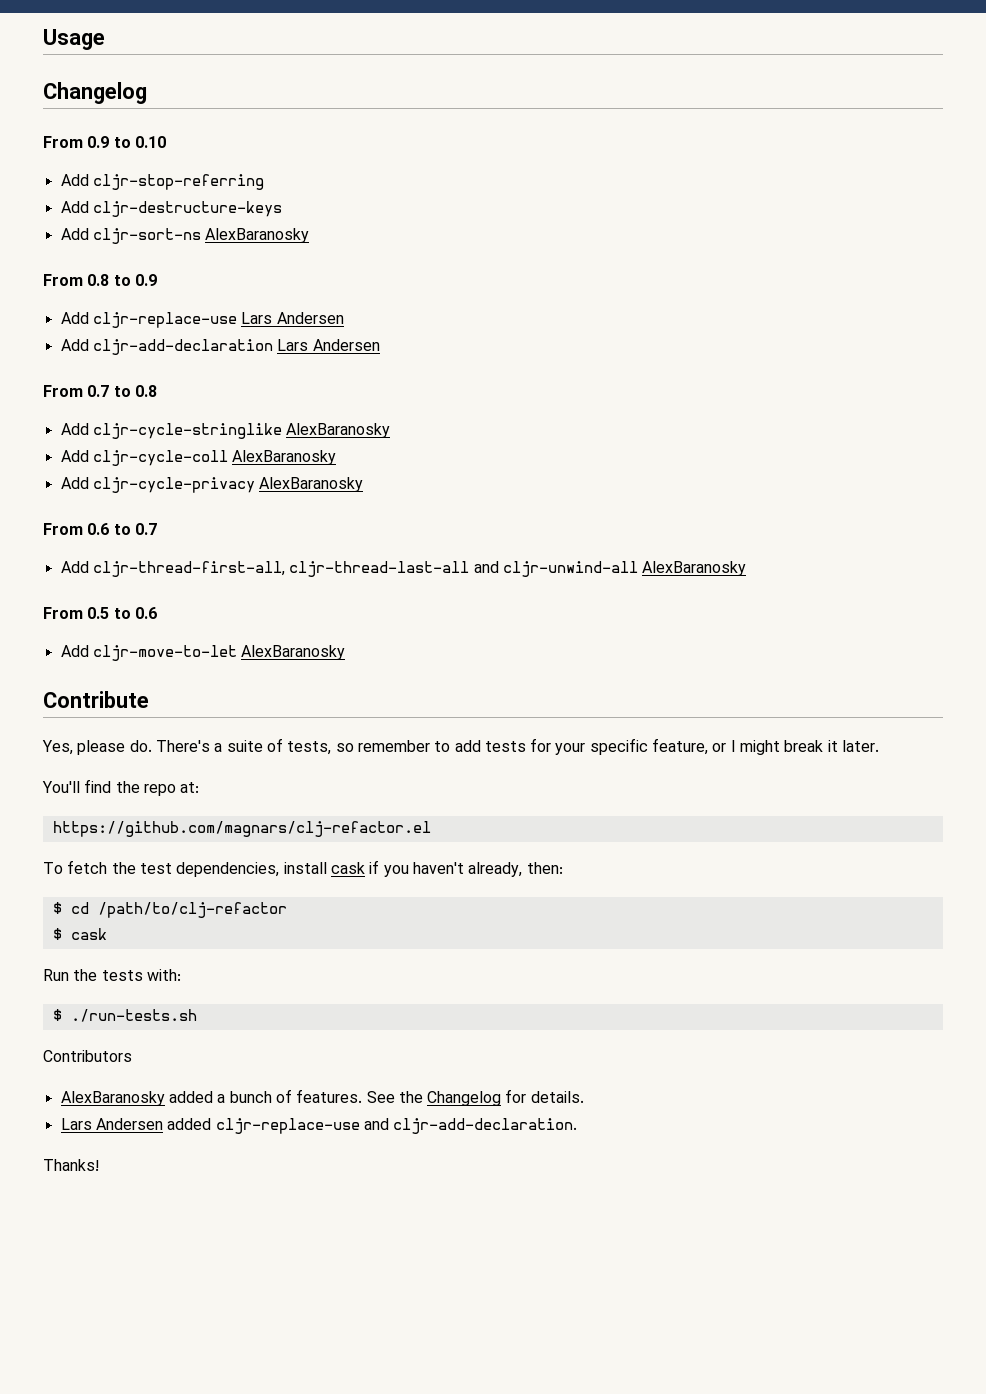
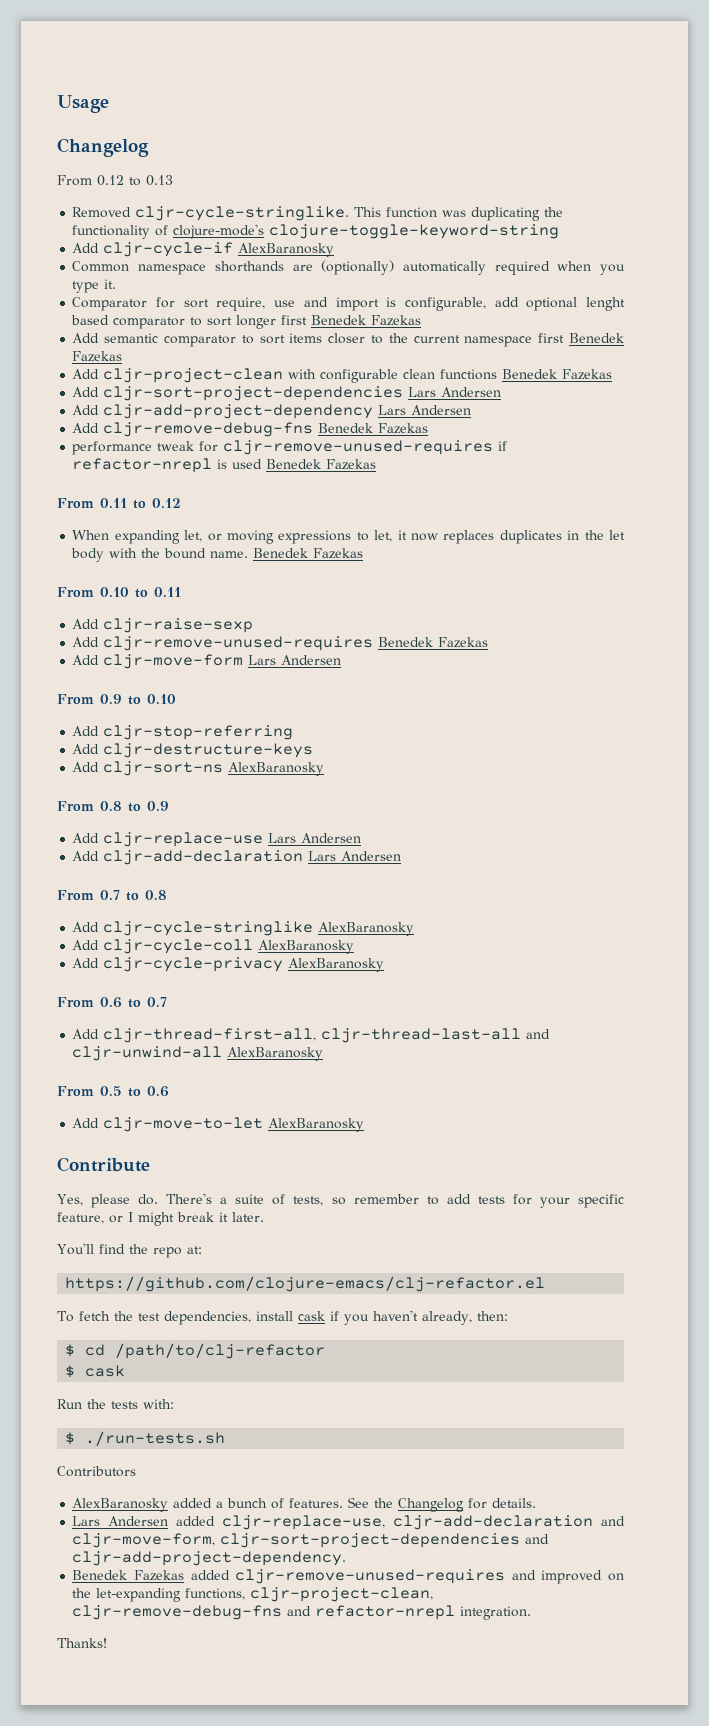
+ From 0.12 to 0.13
+ Removed cljr-cycle-stringlike. This function was duplicating the functionality of clojure-mode's clojure-toggle-keyword-string
+ Add cljr-cycle-if AlexBaranosky
+ Common namespace shorthands are (optionally) automatically required when you type it.
+ Comparator for sort require, use and import is configurable, add optional lenght based comparator to sort longer first Benedek Fazekas
+ Add semantic comparator to sort items closer to the current namespace first Benedek Fazekas
+ Add cljr-project-clean with configurable clean functions Benedek Fazekas
+ Add cljr-sort-project-dependencies Lars Andersen
+ Add cljr-add-project-dependency Lars Andersen
+ Add cljr-remove-debug-fns Benedek Fazekas
+ performance tweak for cljr-remove-unused-requires if refactor-nrepl is used Benedek Fazekas
+ From 0.11 to 0.12
+ When expanding let, or moving expressions to let, it now replaces duplicates in the let body with the bound name. Benedek Fazekas
+ From 0.10 to 0.11
+ Add cljr-raise-sexp
+ Add cljr-remove-unused-requires Benedek Fazekas
+ Add cljr-move-form Lars Andersen
- https://github.com/magnars/clj-refactor.el
+ https://github.com/clojure-emacs/clj-refactor.el
- Lars Andersen added cljr-replace-use and cljr-add-declaration.
+ Lars Andersen added cljr-replace-use, cljr-add-declaration and cljr-move-form, cljr-sort-project-dependencies and cljr-add-project-dependency.
+ Benedek Fazekas added cljr-remove-unused-requires and improved on the let-expanding functions, cljr-project-clean, cljr-remove-debug-fns and refactor-nrepl integration.

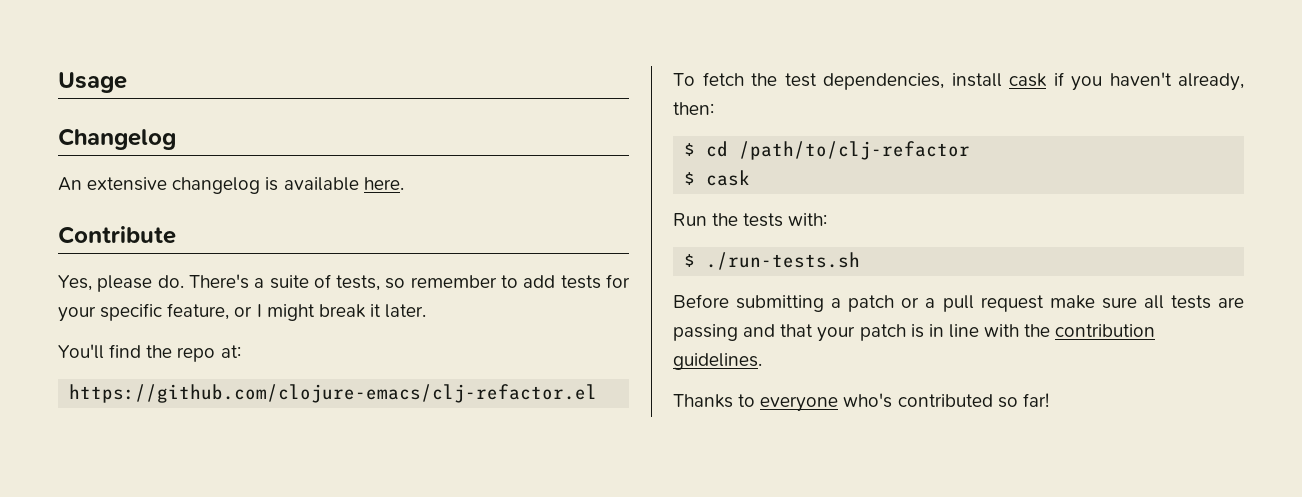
- From 0.12 to 0.13
- Removed cljr-cycle-stringlike. This function was duplicating the functionality of clojure-mode's clojure-toggle-keyword-string
- Add cljr-cycle-if AlexBaranosky
- Common namespace shorthands are (optionally) automatically required when you type it.
- Comparator for sort require, use and import is configurable, add optional lenght based comparator to sort longer first Benedek Fazekas
- Add semantic comparator to sort items closer to the current namespace first Benedek Fazekas
- Add cljr-project-clean with configurable clean functions Benedek Fazekas
- Add cljr-sort-project-dependencies Lars Andersen
- Add cljr-add-project-dependency Lars Andersen
- Add cljr-remove-debug-fns Benedek Fazekas
- performance tweak for cljr-remove-unused-requires if refactor-nrepl is used Benedek Fazekas
- From 0.11 to 0.12
- When expanding let, or moving expressions to let, it now replaces duplicates in the let body with the bound name. Benedek Fazekas
- From 0.10 to 0.11
- Add cljr-raise-sexp
- Add cljr-remove-unused-requires Benedek Fazekas
- Add cljr-move-form Lars Andersen
- From 0.9 to 0.10
- Add cljr-stop-referring
- Add cljr-destructure-keys
- Add cljr-sort-ns AlexBaranosky
- From 0.8 to 0.9
- Add cljr-replace-use Lars Andersen
- Add cljr-add-declaration Lars Andersen
- From 0.7 to 0.8
- Add cljr-cycle-stringlike AlexBaranosky
- Add cljr-cycle-coll AlexBaranosky
- Add cljr-cycle-privacy AlexBaranosky
- From 0.6 to 0.7
- Add cljr-thread-first-all, cljr-thread-last-all and cljr-unwind-all AlexBaranosky
- From 0.5 to 0.6
- Add cljr-move-to-let AlexBaranosky
+ An extensive changelog is available here.
- Contributors
- AlexBaranosky added a bunch of features. See the Changelog for details.
- Lars Andersen added cljr-replace-use, cljr-add-declaration and cljr-move-form, cljr-sort-project-dependencies and cljr-add-project-dependency.
- Benedek Fazekas added cljr-remove-unused-requires and improved on the let-expanding functions, cljr-project-clean, cljr-remove-debug-fns and refactor-nrepl integration.
- Thanks!
+ Before submitting a patch or a pull request make sure all tests are passing and that your patch is in line with the contribution guidelines.
+ Thanks to everyone who's contributed so far!

